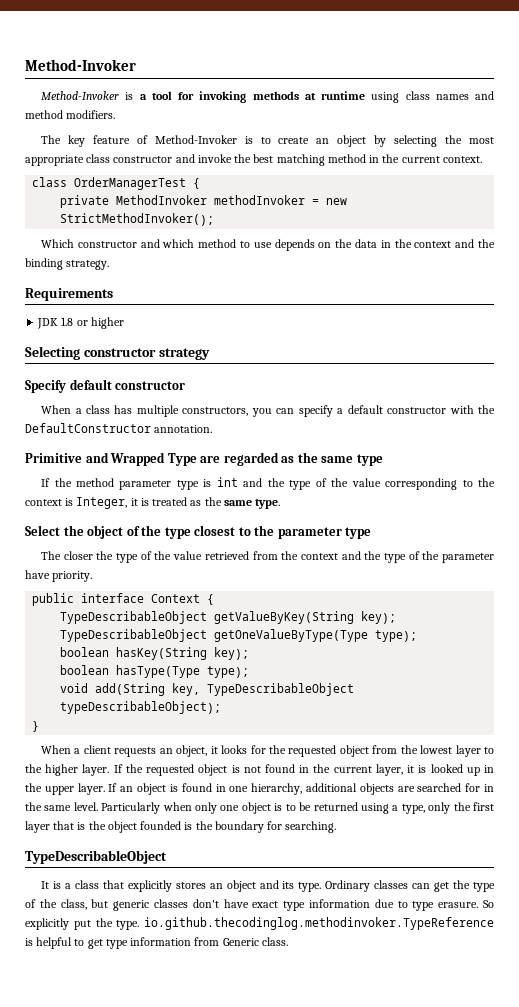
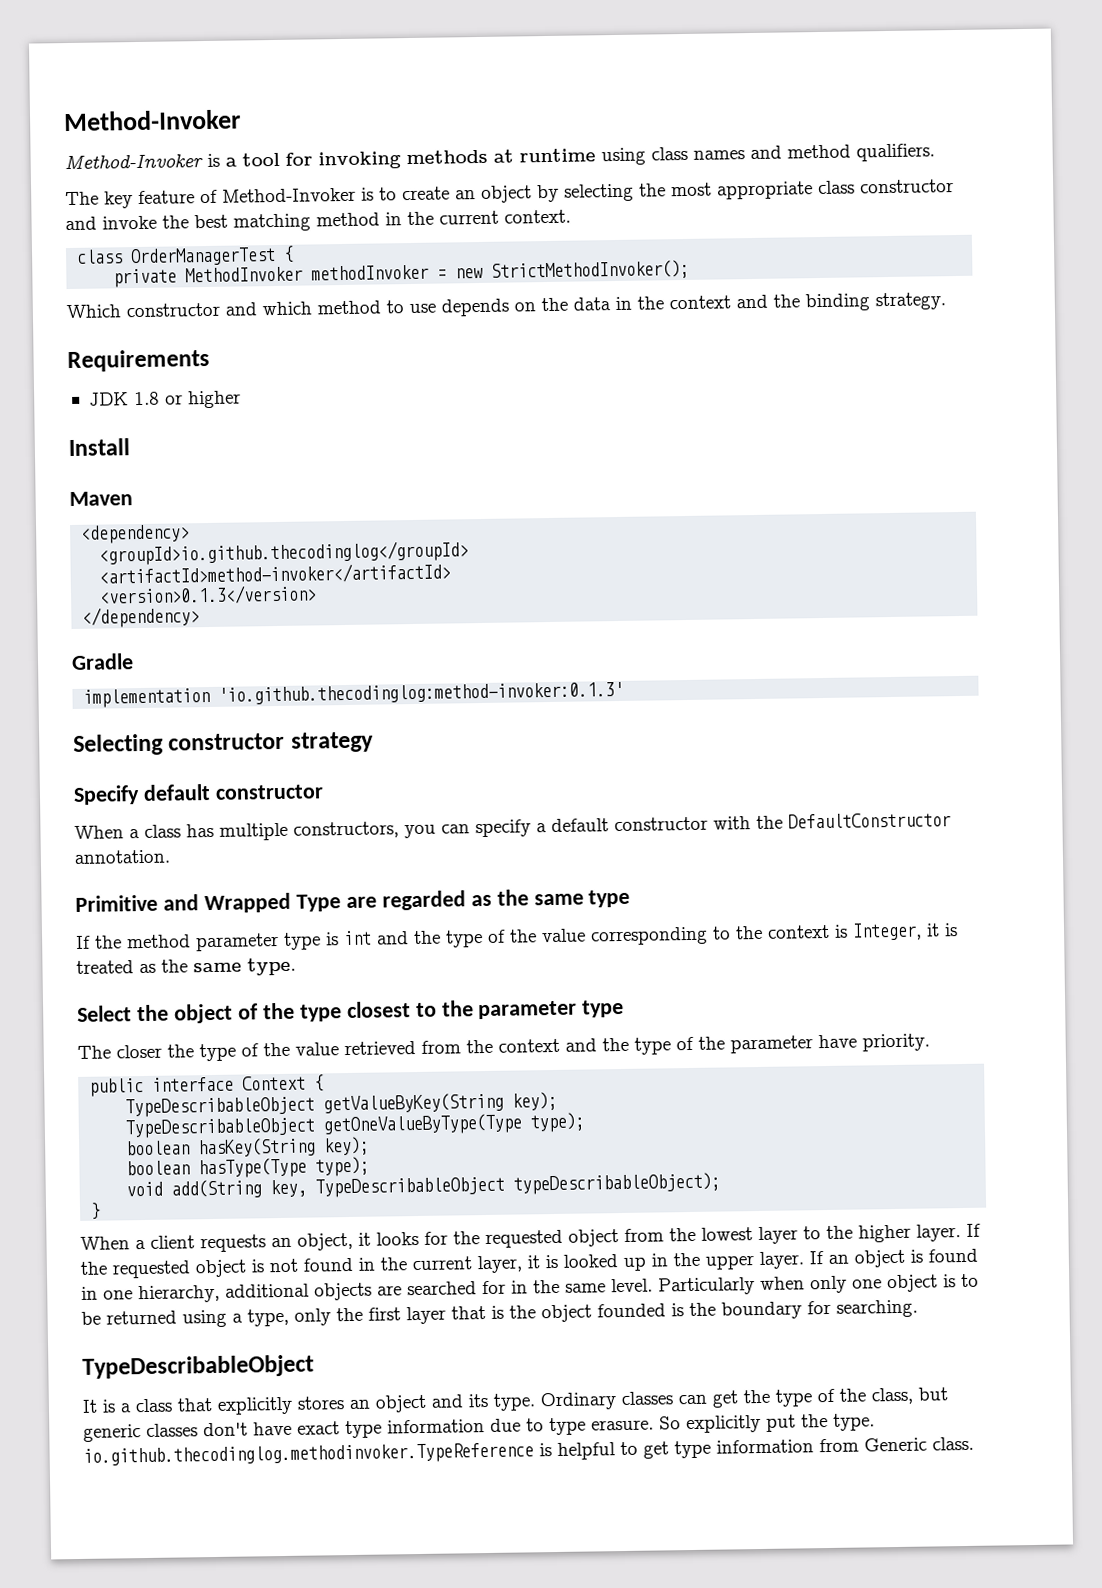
- Method-Invoker is a tool for invoking methods at runtime using class names and method modifiers.
+ Method-Invoker is a tool for invoking methods at runtime using class names and method qualifiers.
+ Install
+ Maven
+ <dependency>
+ <groupId>io.github.thecodinglog</groupId>
+ <artifactId>method-invoker</artifactId>
+ <version>0.1.3</version>
+ </dependency>
+ Gradle
+ implementation 'io.github.thecodinglog:method-invoker:0.1.3'

